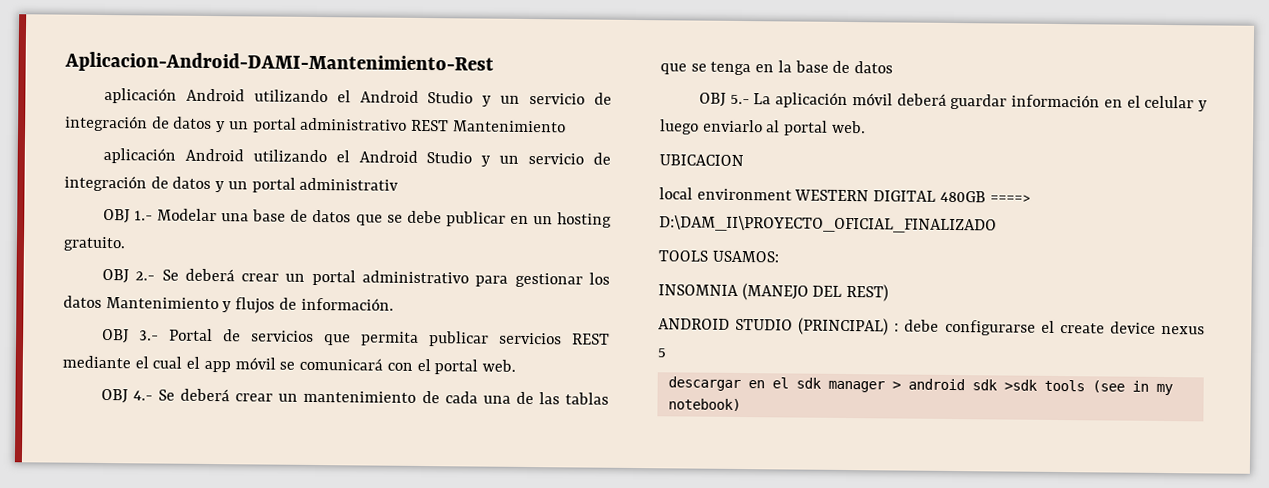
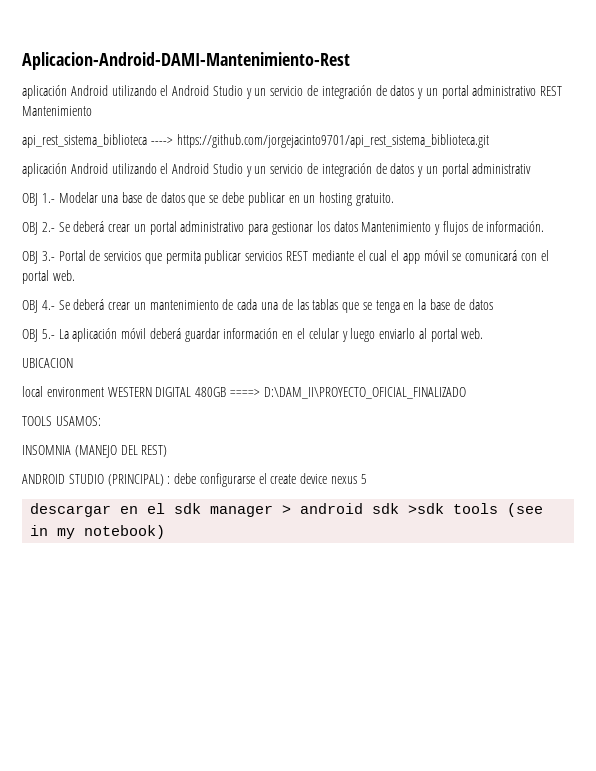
+ api_rest_sistema_biblioteca ----> https://github.com/jorgejacinto9701/api_rest_sistema_biblioteca.git

